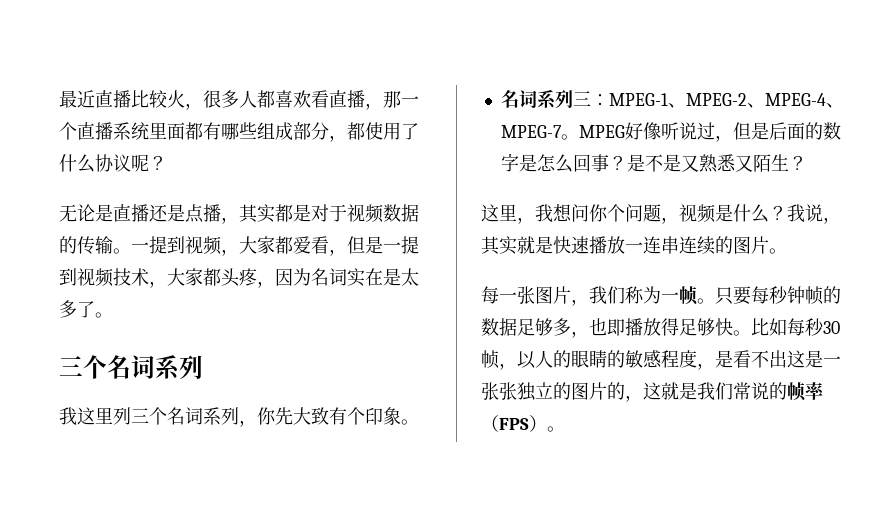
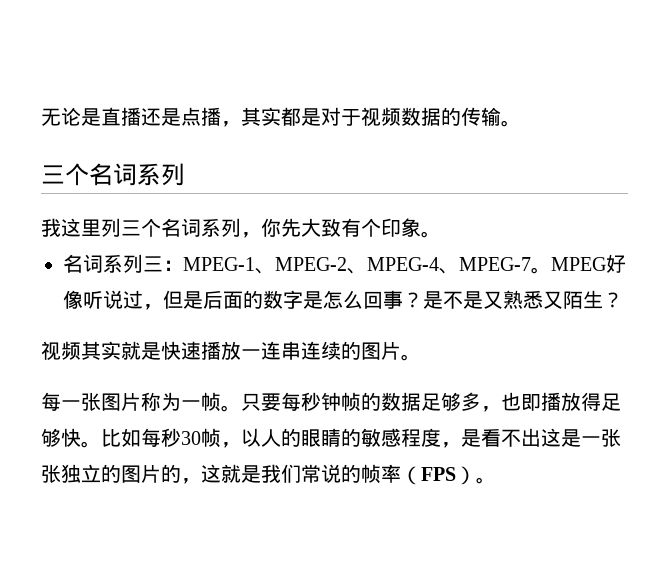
- 最近直播比较火，很多人都喜欢看直播，那一个直播系统里面都有哪些组成部分，都使用了什么协议呢？
- 一提到视频，大家都爱看，但是一提到视频技术，大家都头疼，因为名词实在是太多了。
- 这里，我想问你个问题，视频是什么？我说，其实就是快速播放一连串连续的图片。
+ 视频其实就是快速播放一连串连续的图片。
- 每一张图片，我们称为一帧。
+ 每一张图片称为一帧。

